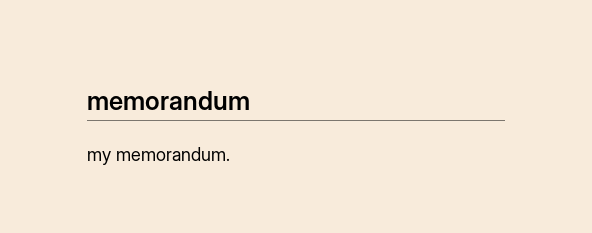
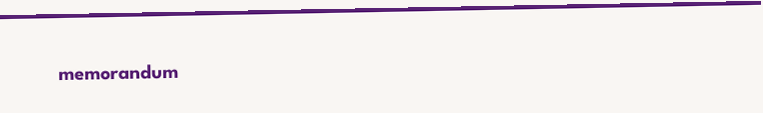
- my memorandum.

